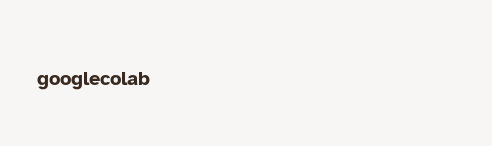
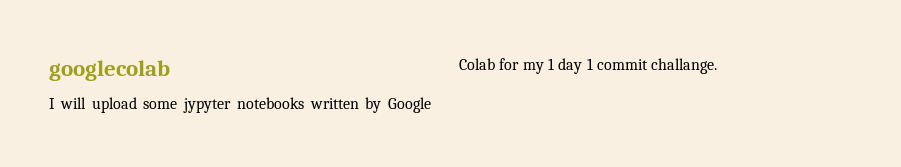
+ I will upload some jypyter notebooks written by Google Colab for my 1 day 1 commit challange.

